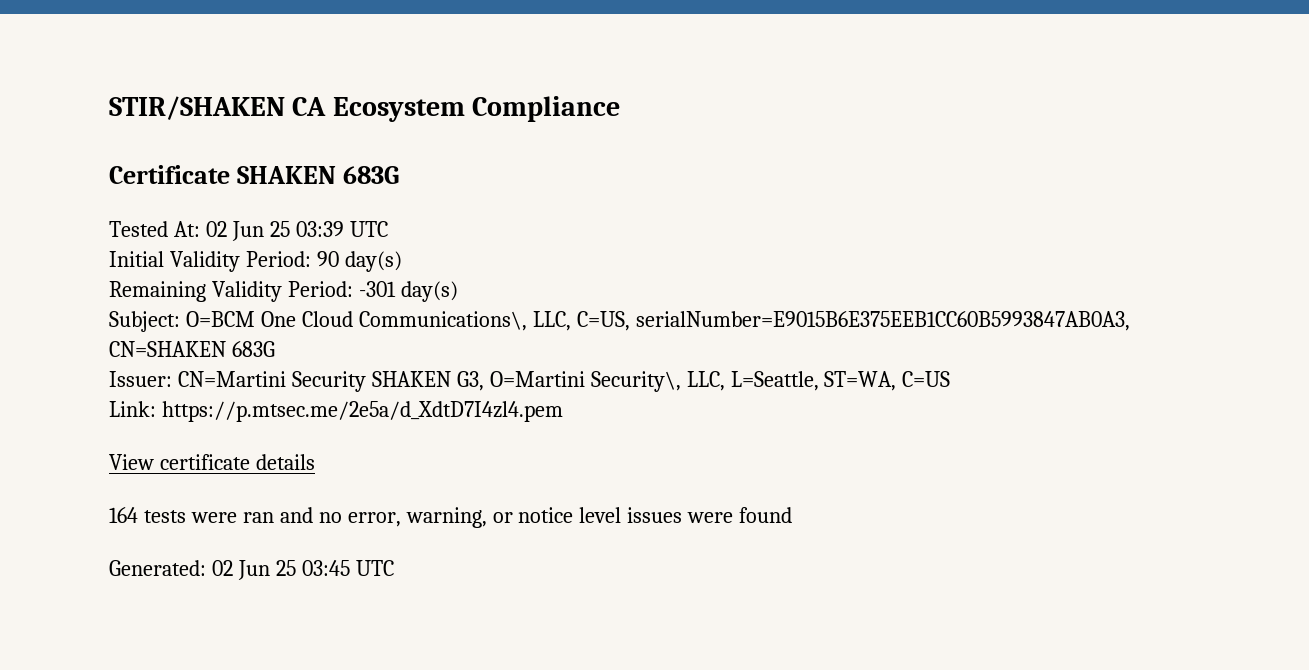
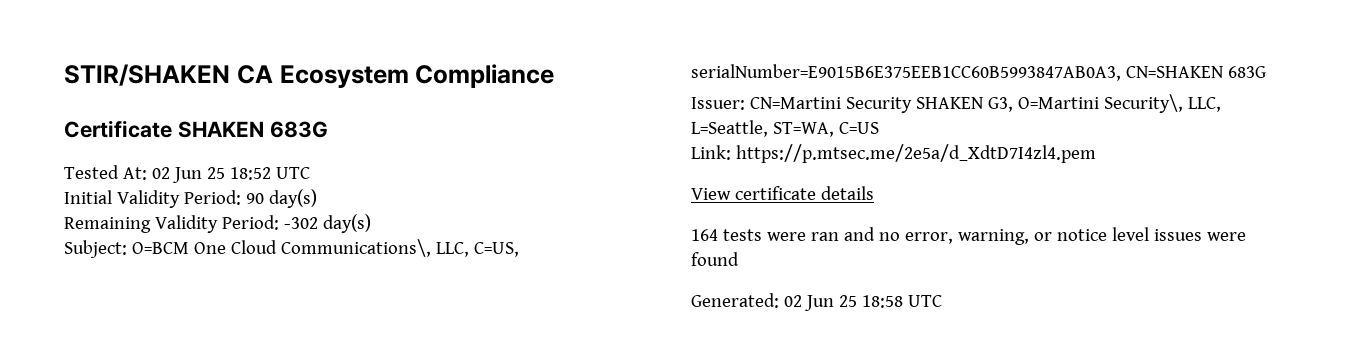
- Tested At: 02 Jun 25 03:39 UTC
+ Tested At: 02 Jun 25 18:52 UTC
- Remaining Validity Period: -301 day(s)
+ Remaining Validity Period: -302 day(s)
- Generated: 02 Jun 25 03:45 UTC
+ Generated: 02 Jun 25 18:58 UTC

